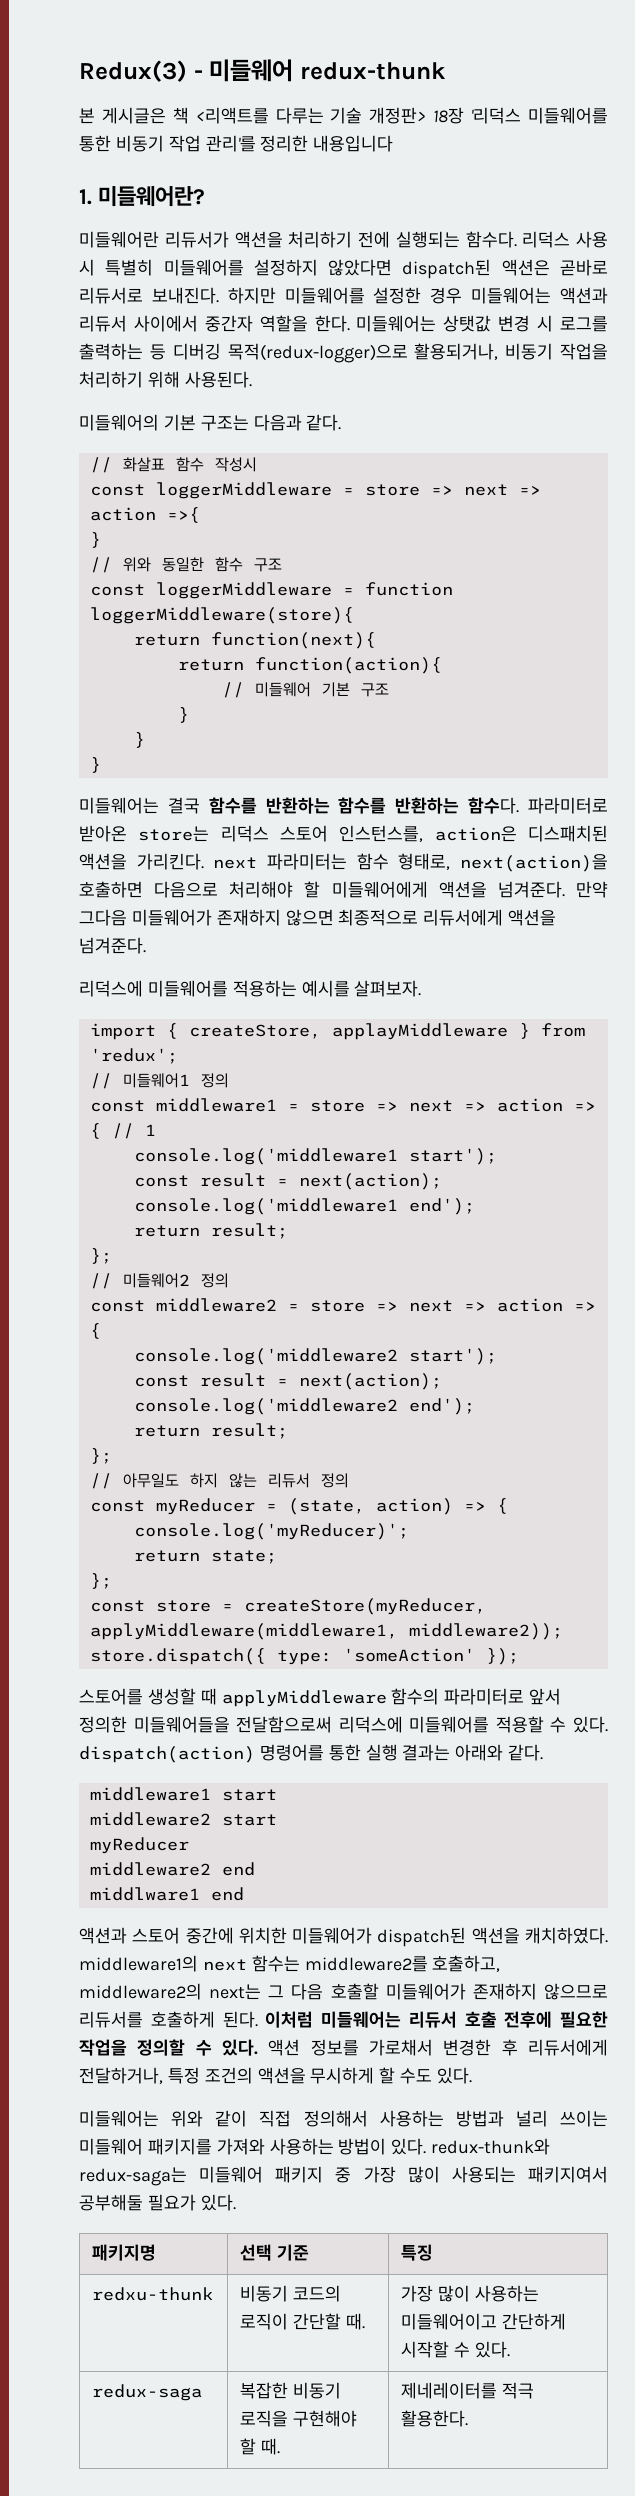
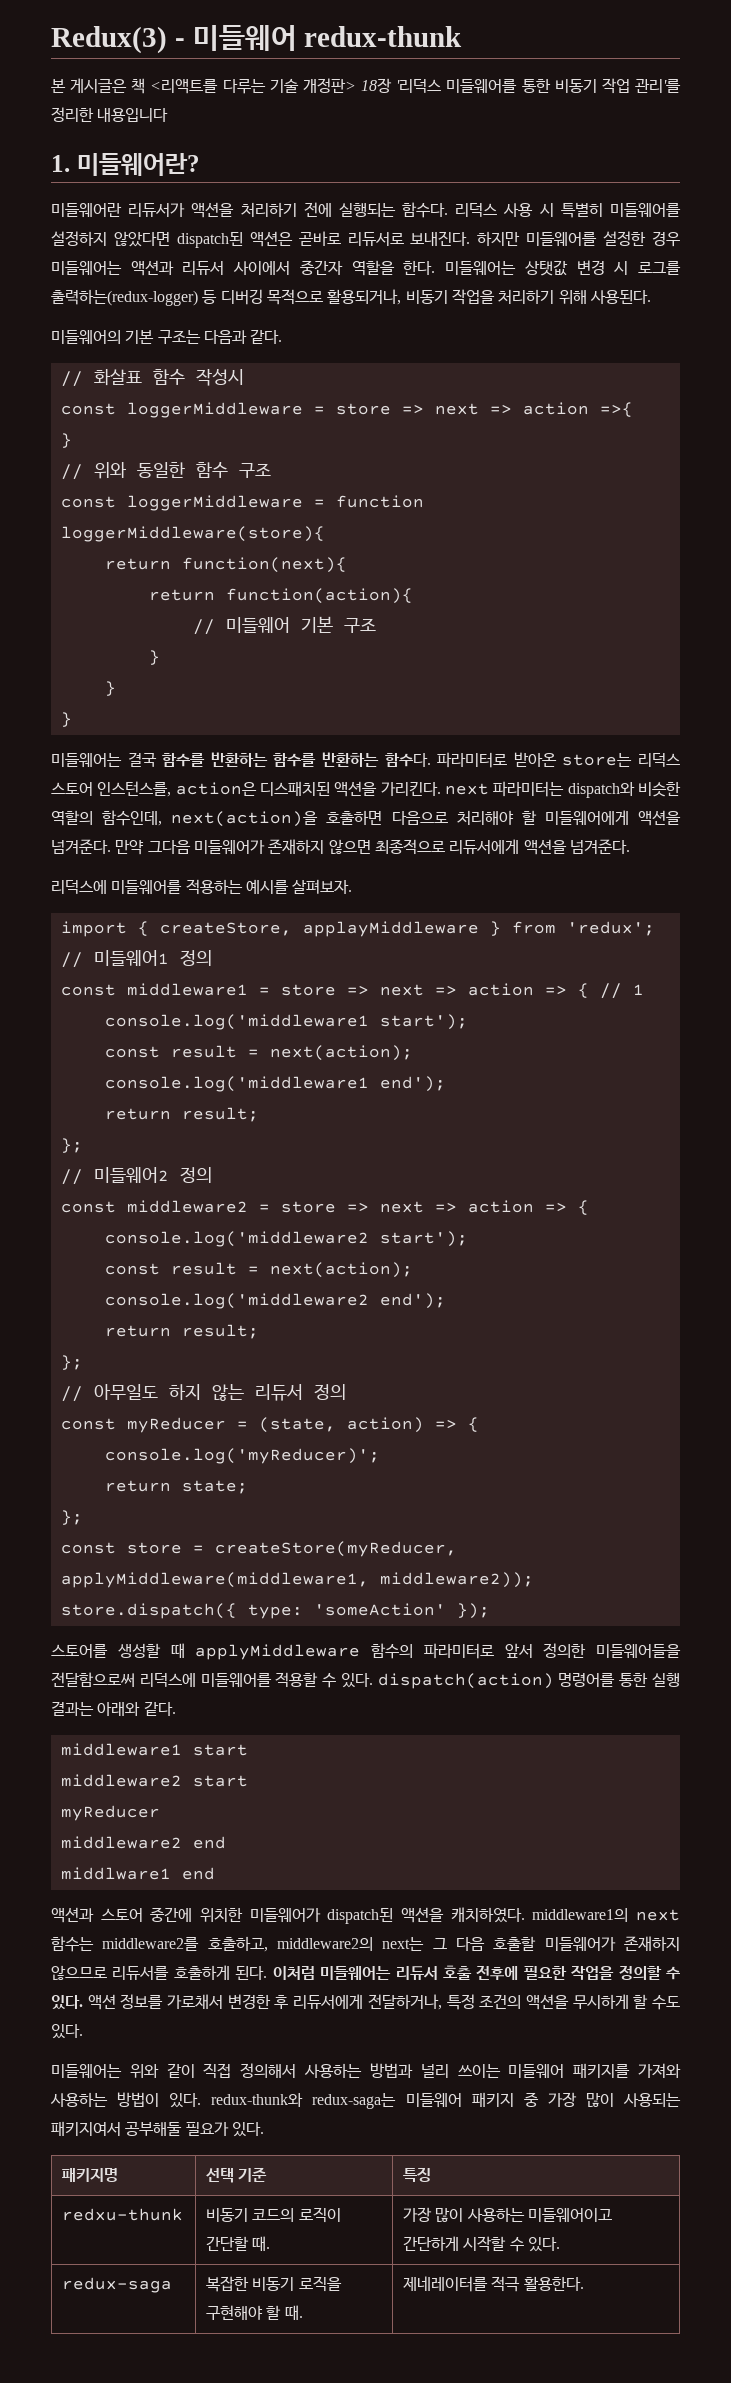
- 미들웨어는 상탯값 변경 시 로그를 출력하는 등 디버깅 목적(redux-logger)으로 활용되거나, 비동기 작업을 처리하기 위해 사용된다.
+ 미들웨어는 상탯값 변경 시 로그를 출력하는(redux-logger) 등 디버깅 목적으로 활용되거나, 비동기 작업을 처리하기 위해 사용된다.
- 파라미터로 받아온 store는 리덕스 스토어 인스턴스를, action은 디스패치된 액션을 가리킨다. next 파라미터는 함수 형태로, next(action)을 호출하면 다음으로 처리해야 할 미들웨어에게 액션을 넘겨준다.
+ 파라미터로 받아온 store는 리덕스 스토어 인스턴스를, action은 디스패치된 액션을 가리킨다. next 파라미터는 dispatch와 비슷한 역할의 함수인데, next(action)을 호출하면 다음으로 처리해야 할 미들웨어에게 액션을 넘겨준다.

